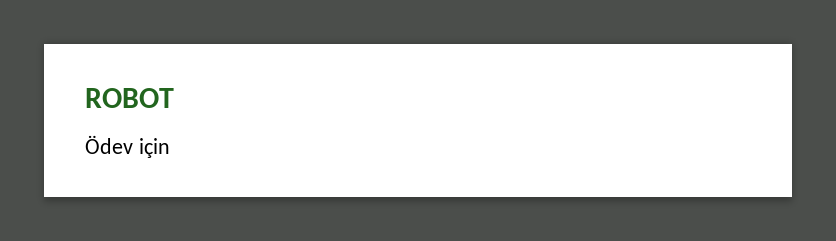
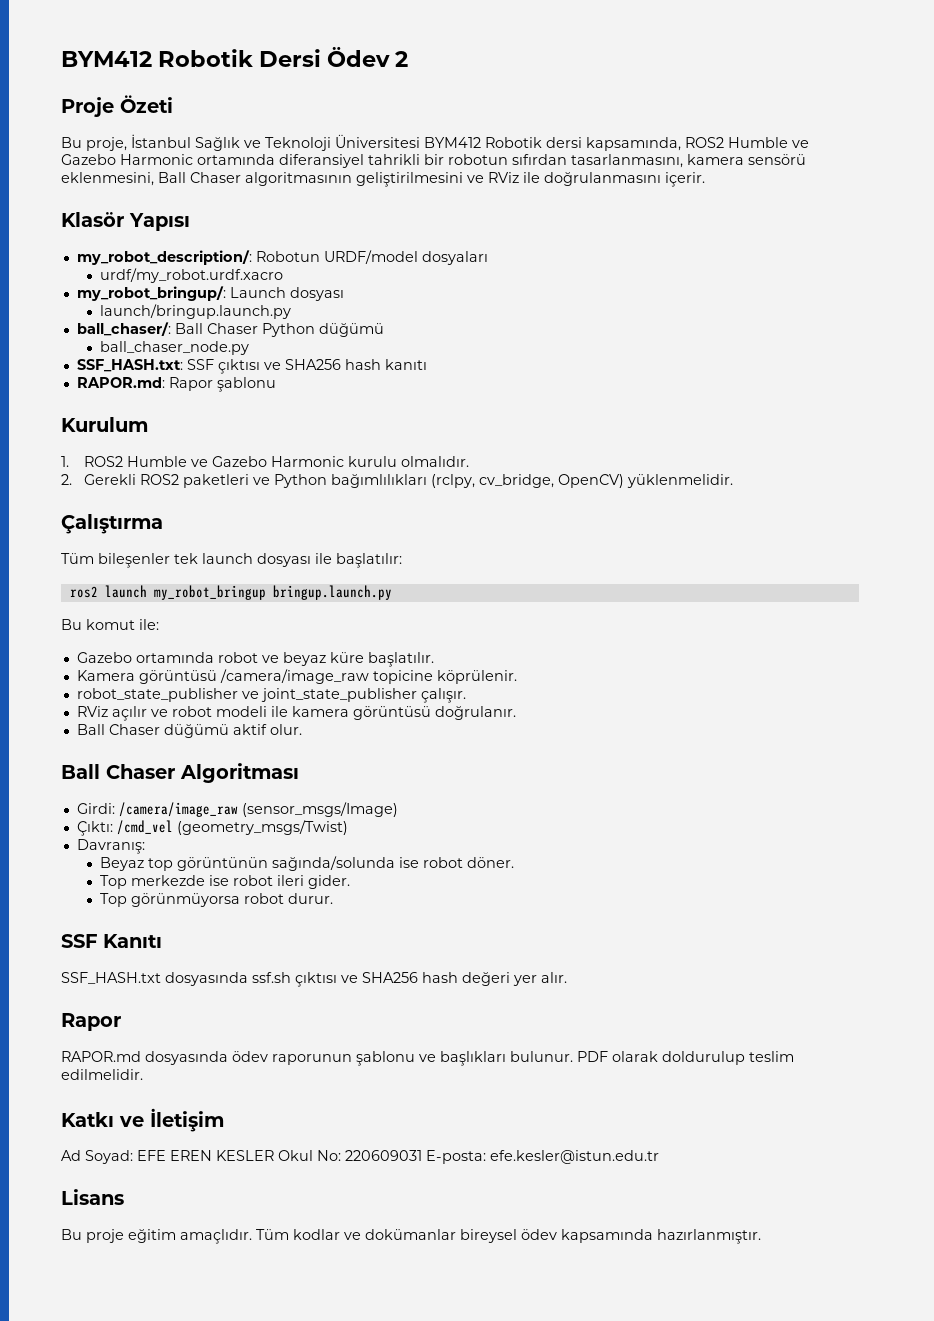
- ROBOT
- Ödev için
+ BYM412 Robotik Dersi Ödev 2
+ Proje Özeti
+ Bu proje, İstanbul Sağlık ve Teknoloji Üniversitesi BYM412 Robotik dersi kapsamında, ROS2 Humble ve Gazebo Harmonic ortamında diferansiyel tahrikli bir robotun sıfırdan tasarlanmasını, kamera sensörü eklenmesini, Ball Chaser algoritmasının geliştirilmesini ve RViz ile doğrulanmasını içerir.
+ Klasör Yapısı
+ my_robot_description/: Robotun URDF/model dosyaları
+ urdf/my_robot.urdf.xacro
+ my_robot_bringup/: Launch dosyası
+ launch/bringup.launch.py
+ ball_chaser/: Ball Chaser Python düğümü
+ ball_chaser_node.py
+ SSF_HASH.txt: SSF çıktısı ve SHA256 hash kanıtı
+ RAPOR.md: Rapor şablonu
+ Kurulum
+ 1. ROS2 Humble ve Gazebo Harmonic kurulu olmalıdır.
+ 2. Gerekli ROS2 paketleri ve Python bağımlılıkları (rclpy, cv_bridge, OpenCV) yüklenmelidir.
+ Çalıştırma
+ Tüm bileşenler tek launch dosyası ile başlatılır:
+ ros2 launch my_robot_bringup bringup.launch.py
+ Bu komut ile:
+ Gazebo ortamında robot ve beyaz küre başlatılır.
+ Kamera görüntüsü /camera/image_raw topicine köprülenir.
+ robot_state_publisher ve joint_state_publisher çalışır.
+ RViz açılır ve robot modeli ile kamera görüntüsü doğrulanır.
+ Ball Chaser düğümü aktif olur.
+ Ball Chaser Algoritması
+ Girdi: /camera/image_raw (sensor_msgs/Image)
+ Çıktı: /cmd_vel (geometry_msgs/Twist)
+ Davranış:
+ Beyaz top görüntünün sağında/solunda ise robot döner.
+ Top merkezde ise robot ileri gider.
+ Top görünmüyorsa robot durur.
+ SSF Kanıtı
+ SSF_HASH.txt dosyasında ssf.sh çıktısı ve SHA256 hash değeri yer alır.
+ Rapor
+ RAPOR.md dosyasında ödev raporunun şablonu ve başlıkları bulunur. PDF olarak doldurulup teslim edilmelidir.
+ Katkı ve İletişim
+ Ad Soyad: EFE EREN KESLER Okul No: 220609031 E-posta: efe.kesler@istun.edu.tr
+ Lisans
+ Bu proje eğitim amaçlıdır. Tüm kodlar ve dokümanlar bireysel ödev kapsamında hazırlanmıştır.

